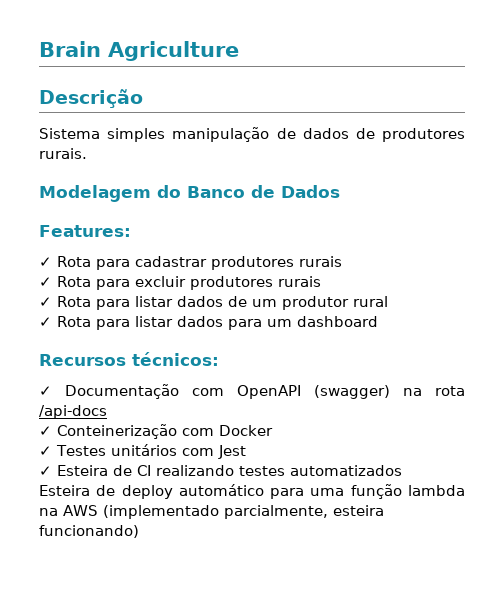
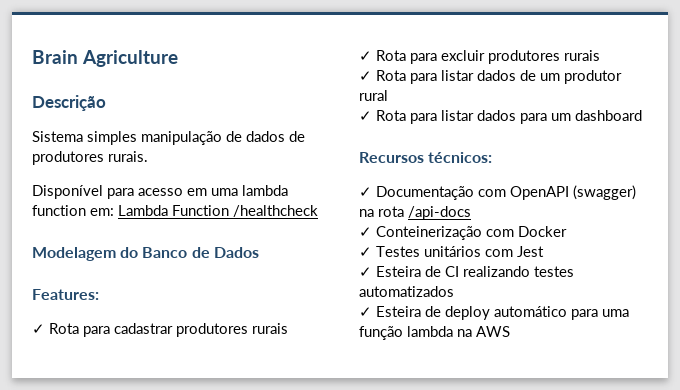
+ Disponível para acesso em uma lambda function em: Lambda Function /healthcheck
- Esteira de deploy automático para uma função lambda na AWS (implementado parcialmente, esteira funcionando)
+ ✓ Esteira de deploy automático para uma função lambda na AWS

